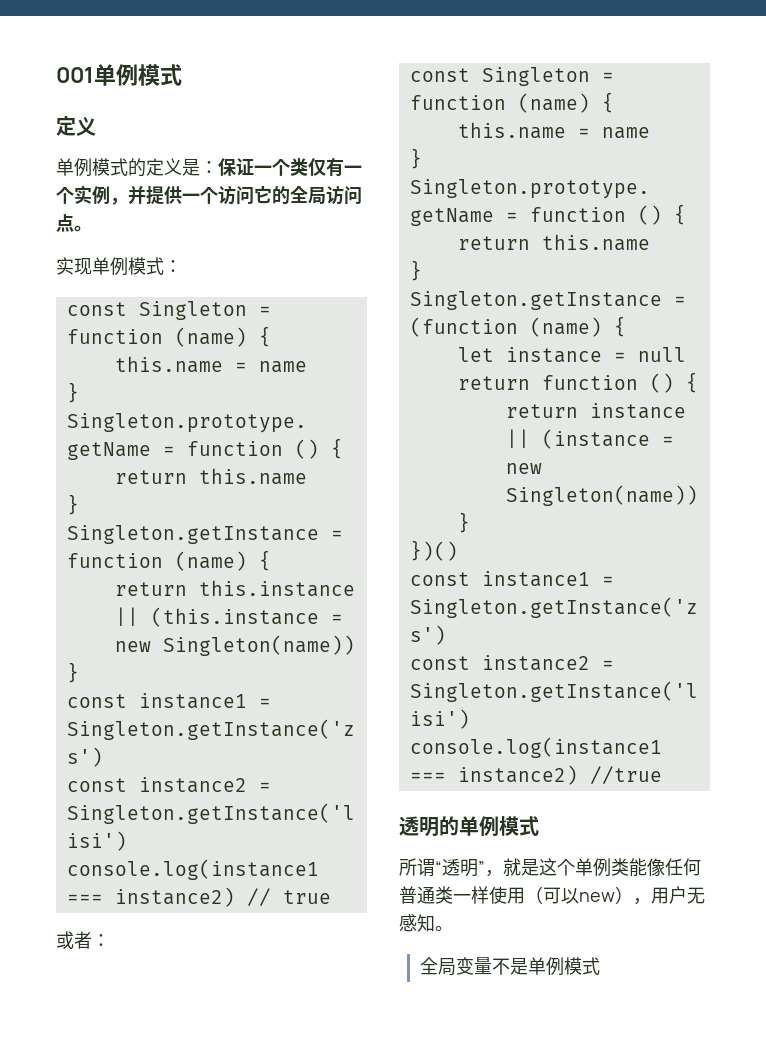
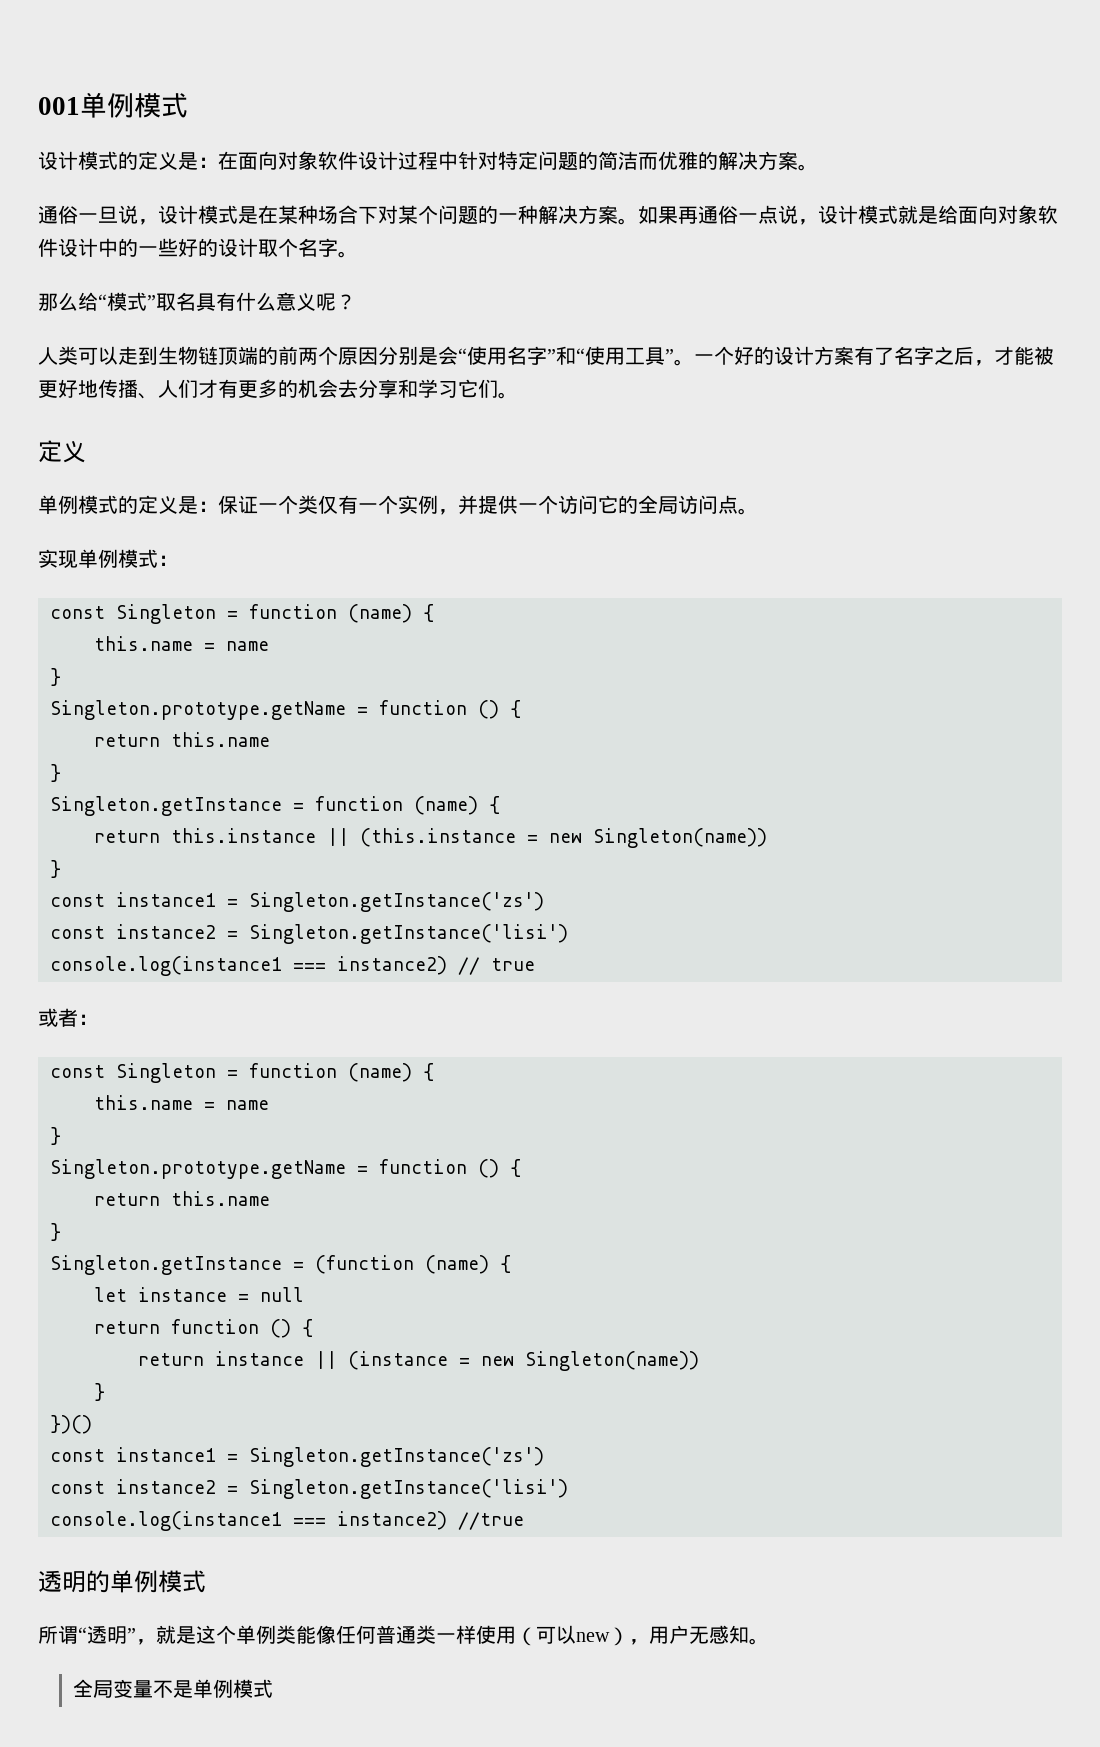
+ 设计模式的定义是：在面向对象软件设计过程中针对特定问题的简洁而优雅的解决方案。
+ 通俗一旦说，设计模式是在某种场合下对某个问题的一种解决方案。如果再通俗一点说，设计模式就是给面向对象软件设计中的一些好的设计取个名字。
+ 那么给“模式”取名具有什么意义呢？
+ 人类可以走到生物链顶端的前两个原因分别是会“使用名字”和“使用工具”。一个好的设计方案有了名字之后，才能被更好地传播、人们才有更多的机会去分享和学习它们。

